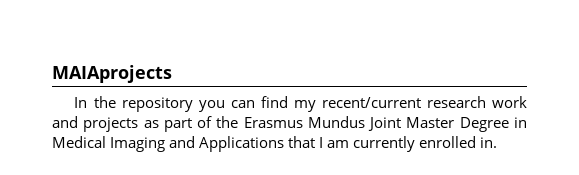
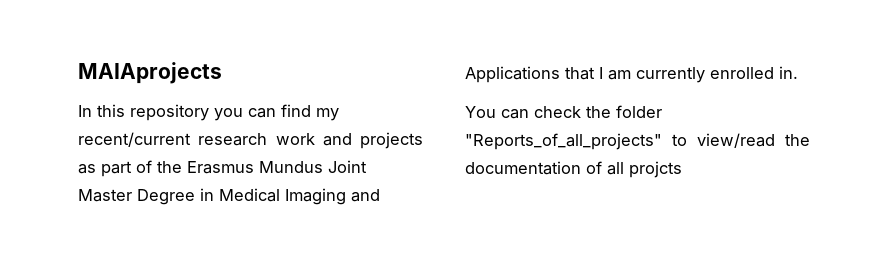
- In the repository you can find my recent/current research work and projects as part of the Erasmus Mundus Joint Master Degree in Medical Imaging and Applications that I am currently enrolled in.
+ In this repository you can find my recent/current research work and projects as part of the Erasmus Mundus Joint Master Degree in Medical Imaging and Applications that I am currently enrolled in.
+ You can check the folder "Reports_of_all_projects" to view/read the documentation of all projcts

